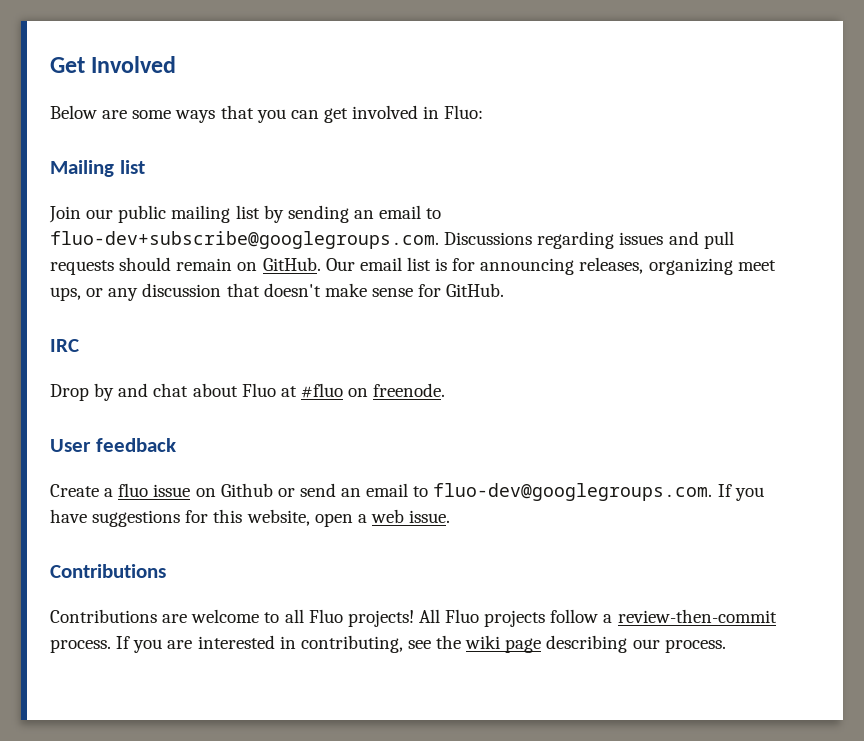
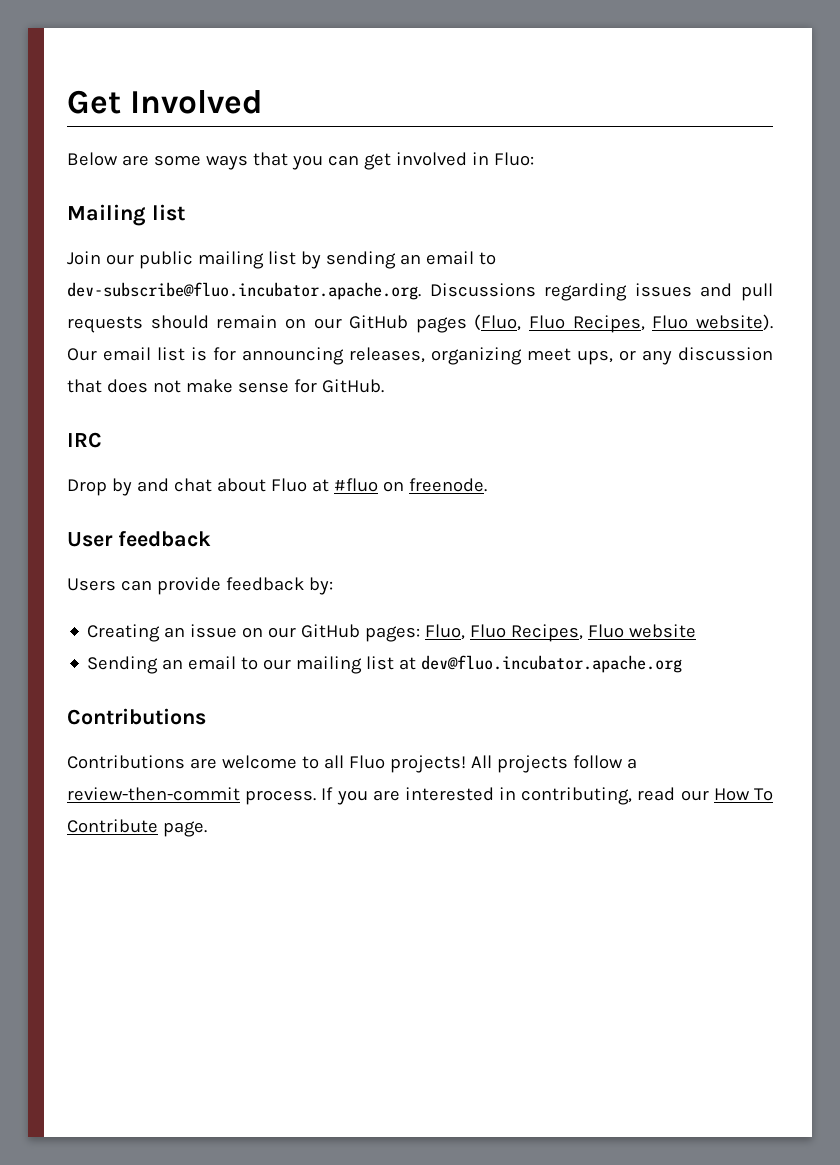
- Join our public mailing list by sending an email to fluo-dev+subscribe@googlegroups.com. Discussions regarding issues and pull requests should remain on GitHub.
+ Join our public mailing list by sending an email to dev-subscribe@fluo.incubator.apache.org. Discussions regarding issues and pull requests should remain on our GitHub pages (Fluo, Fluo Recipes, Fluo website).
- Our email list is for announcing releases, organizing meet ups, or any discussion that doesn't make sense for GitHub.
+ Our email list is for announcing releases, organizing meet ups, or any discussion that does not make sense for GitHub.
- Create a fluo issue on Github or send an email to fluo-dev@googlegroups.com. If you have suggestions for this website, open a web issue.
+ Users can provide feedback by:
+ Creating an issue on our GitHub pages: Fluo, Fluo Recipes, Fluo website
+ Sending an email to our mailing list at dev@fluo.incubator.apache.org
- All Fluo projects follow a review-then-commit process.
+ All projects follow a review-then-commit process.
- If you are interested in contributing, see the wiki page describing our process.
+ If you are interested in contributing, read our How To Contribute page.

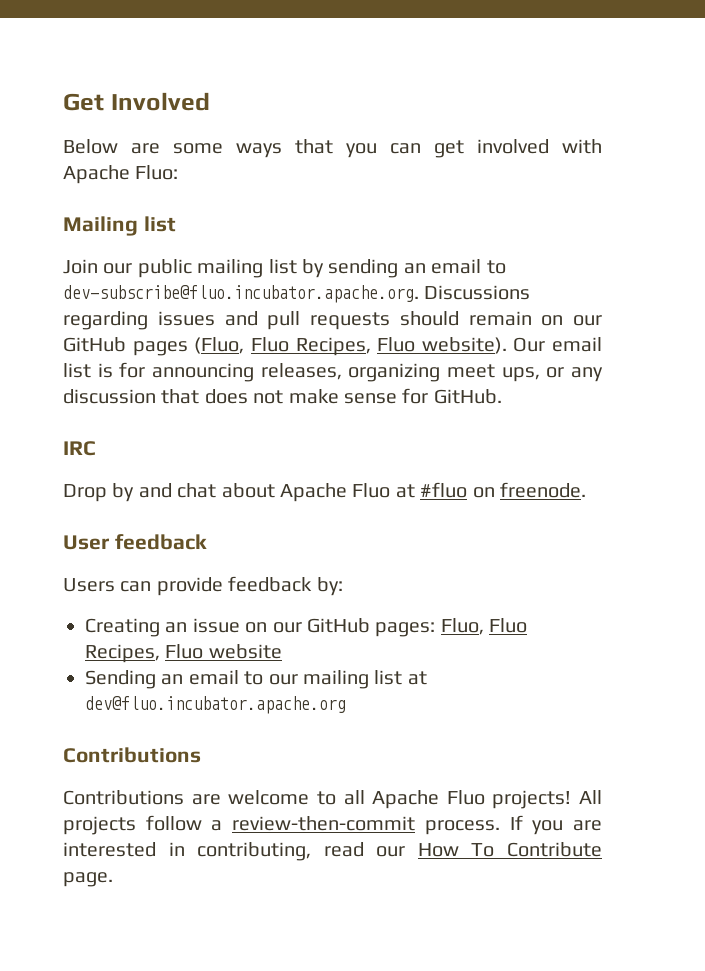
- Below are some ways that you can get involved in Fluo:
+ Below are some ways that you can get involved with Apache Fluo:
- Drop by and chat about Fluo at #fluo on freenode.
+ Drop by and chat about Apache Fluo at #fluo on freenode.
- Contributions are welcome to all Fluo projects!
+ Contributions are welcome to all Apache Fluo projects!

